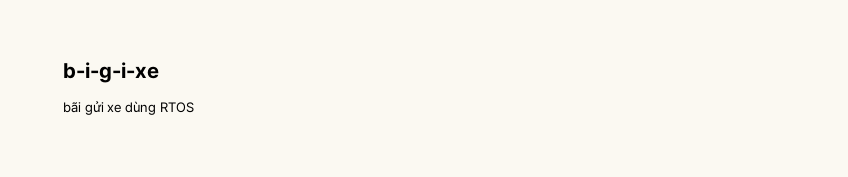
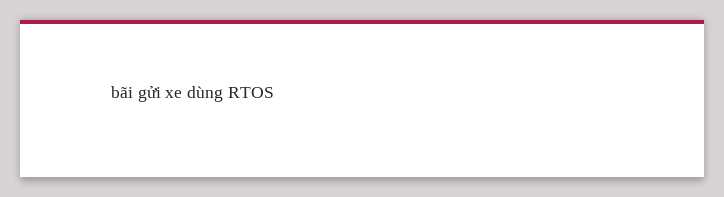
- b-i-g-i-xe

